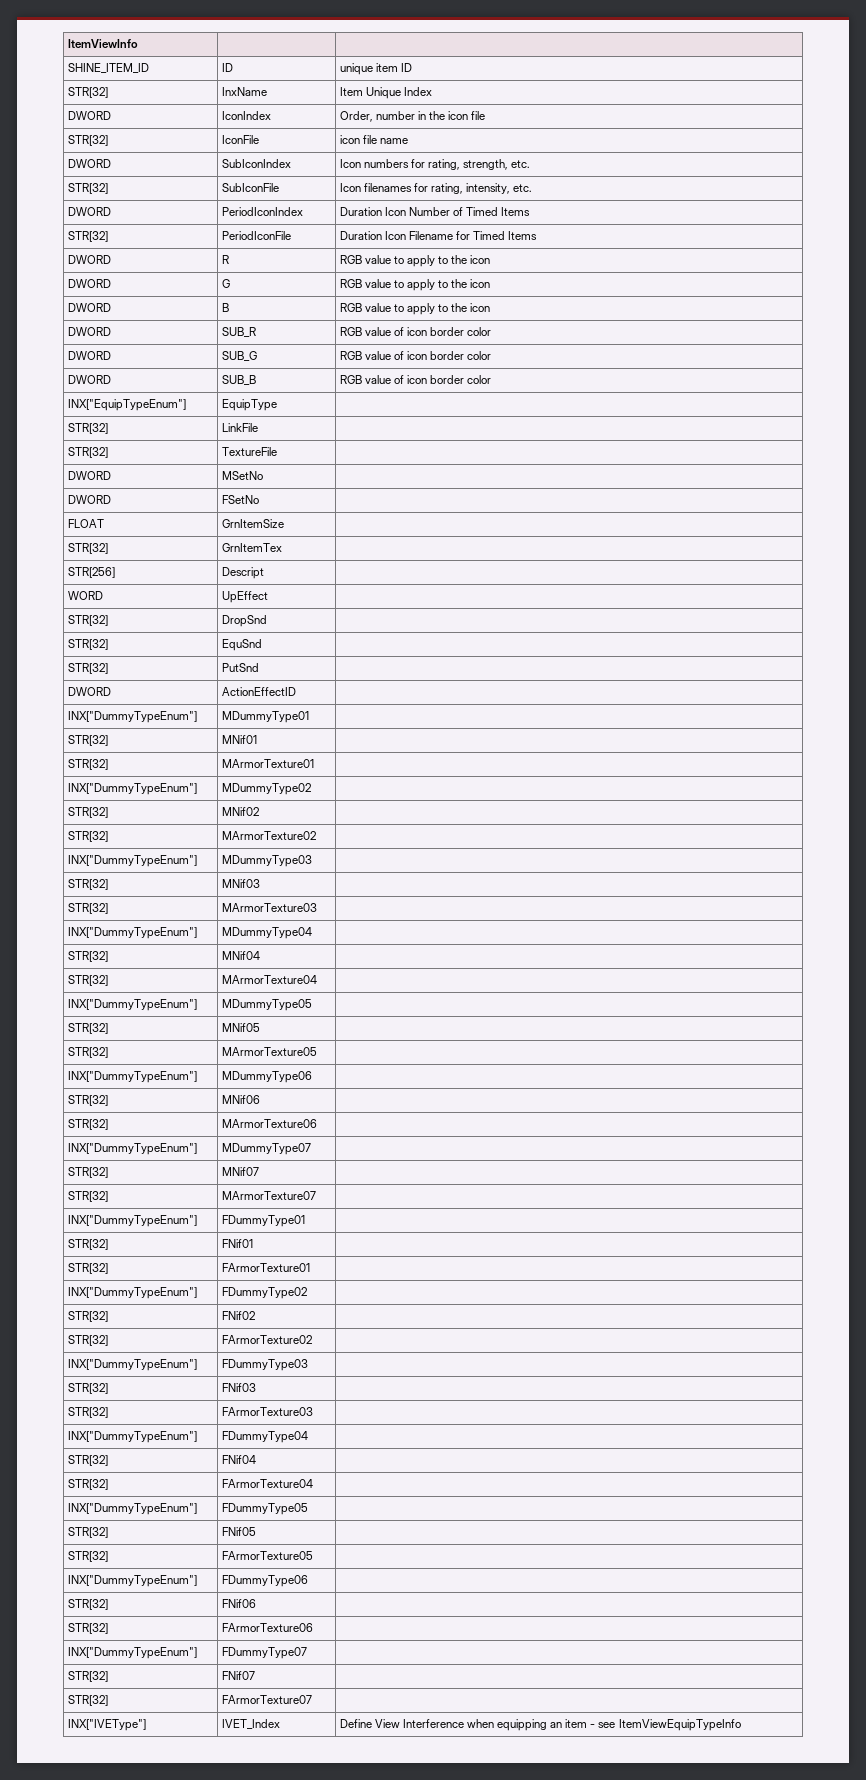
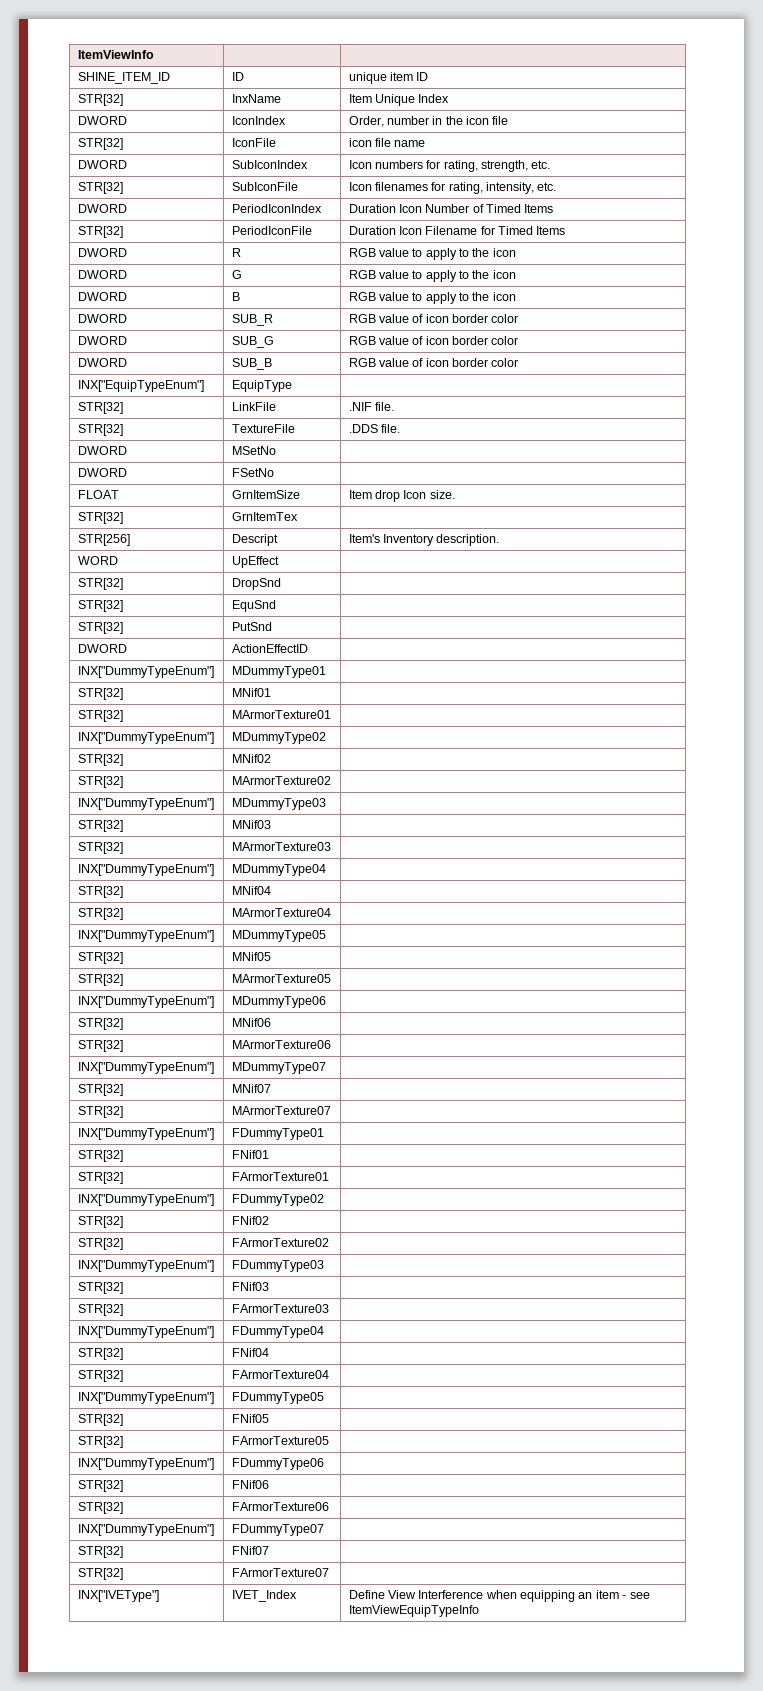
- STR[32] | LinkFile |
+ STR[32] | LinkFile | .NIF file.
- STR[32] | TextureFile |
+ STR[32] | TextureFile | .DDS file.
- FLOAT | GrnItemSize |
+ FLOAT | GrnItemSize | Item drop Icon size.
- STR[256] | Descript |
+ STR[256] | Descript | Item's Inventory description.

